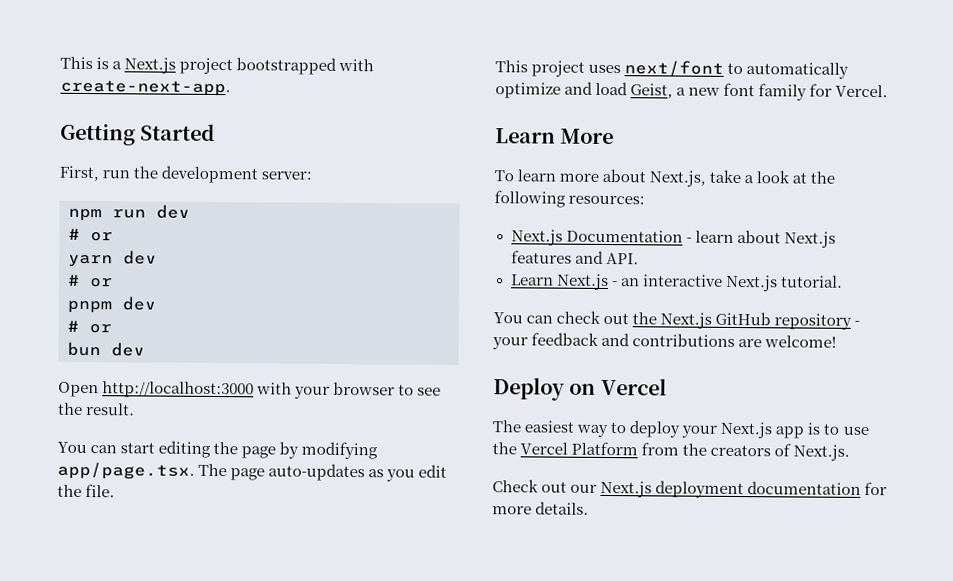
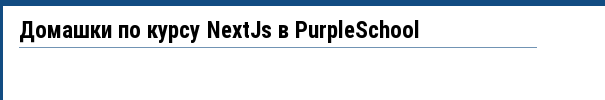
- This is a Next.js project bootstrapped with create-next-app.
- Getting Started
- First, run the development server:
- npm run dev
- # or
- yarn dev
- # or
- pnpm dev
- # or
- bun dev
- Open http://localhost:3000 with your browser to see the result.
- You can start editing the page by modifying app/page.tsx. The page auto-updates as you edit the file.
- This project uses next/font to automatically optimize and load Geist, a new font family for Vercel.
- Learn More
- To learn more about Next.js, take a look at the following resources:
- Next.js Documentation - learn about Next.js features and API.
- Learn Next.js - an interactive Next.js tutorial.
- You can check out the Next.js GitHub repository - your feedback and contributions are welcome!
- Deploy on Vercel
- The easiest way to deploy your Next.js app is to use the Vercel Platform from the creators of Next.js.
- Check out our Next.js deployment documentation for more details.
+ Домашки по курсу NextJs в PurpleSchool

